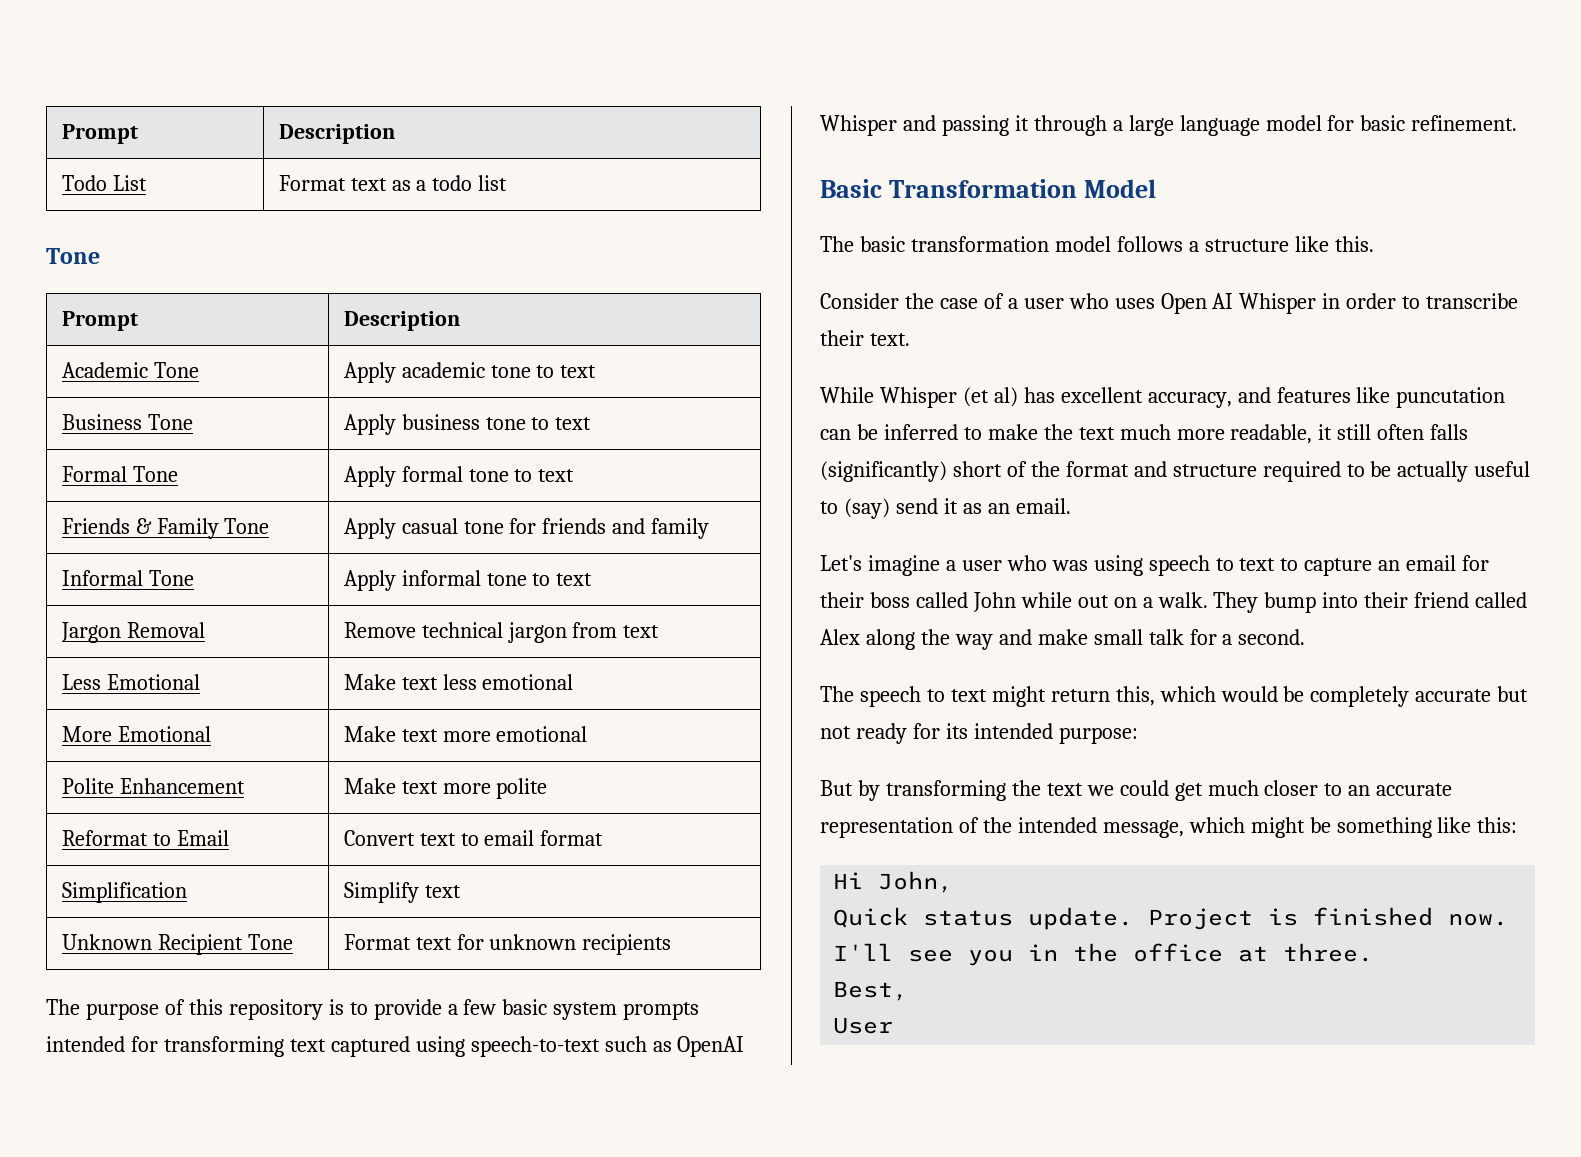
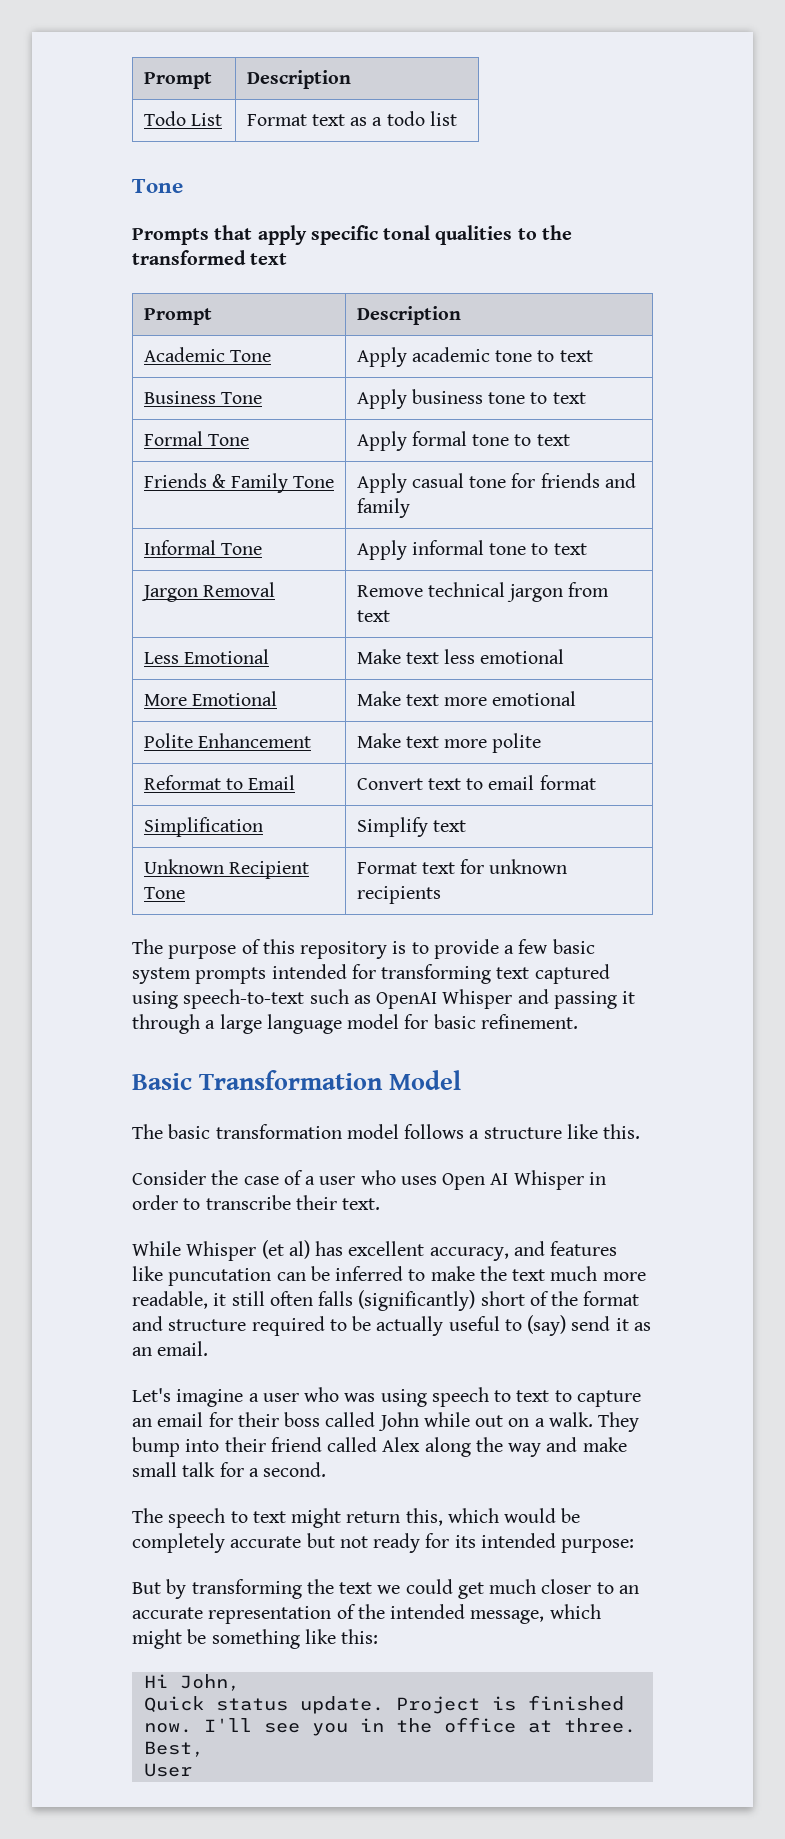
+ Prompts that apply specific tonal qualities to the transformed text

